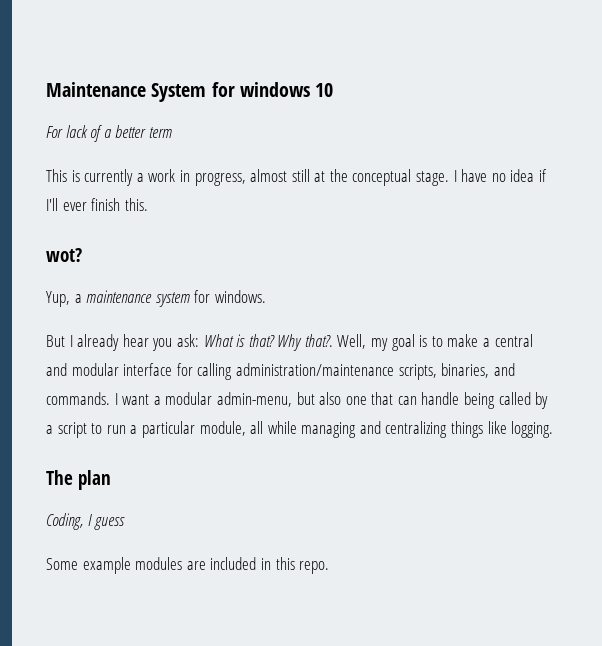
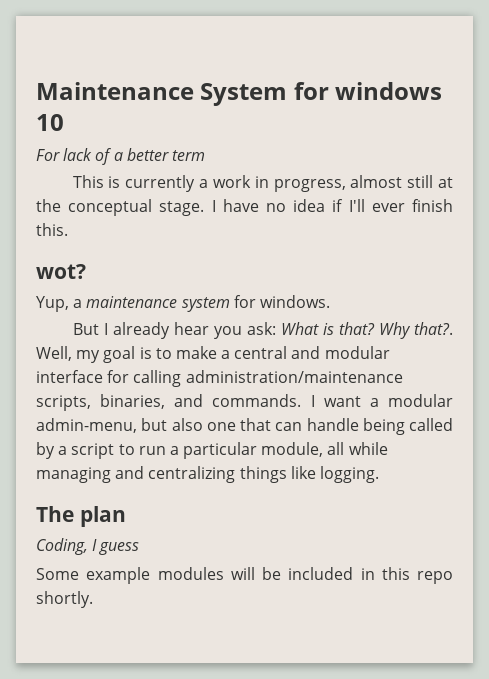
- Some example modules are included in this repo.
+ Some example modules will be included in this repo shortly.

